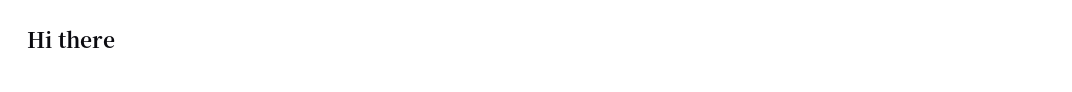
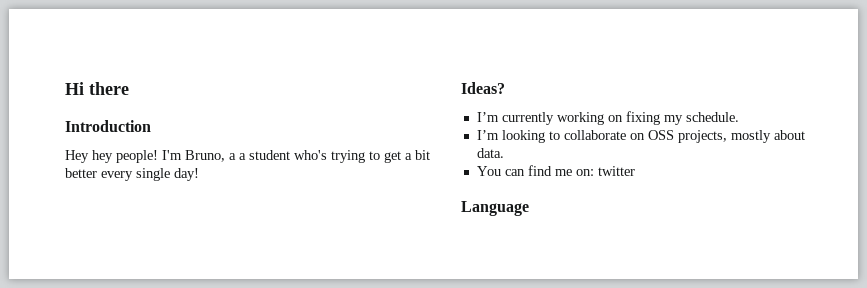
+ Introduction
+ Hey hey people! I'm Bruno, a a student who's trying to get a bit better every single day!
+ Ideas?
+ I’m currently working on fixing my schedule.
+ I’m looking to collaborate on OSS projects, mostly about data.
+ You can find me on: twitter
+ Language

